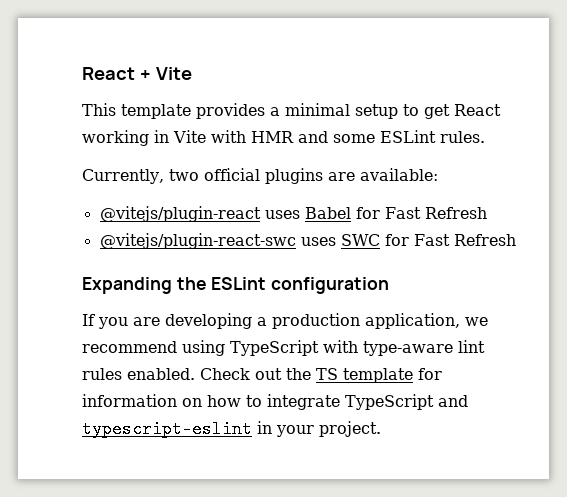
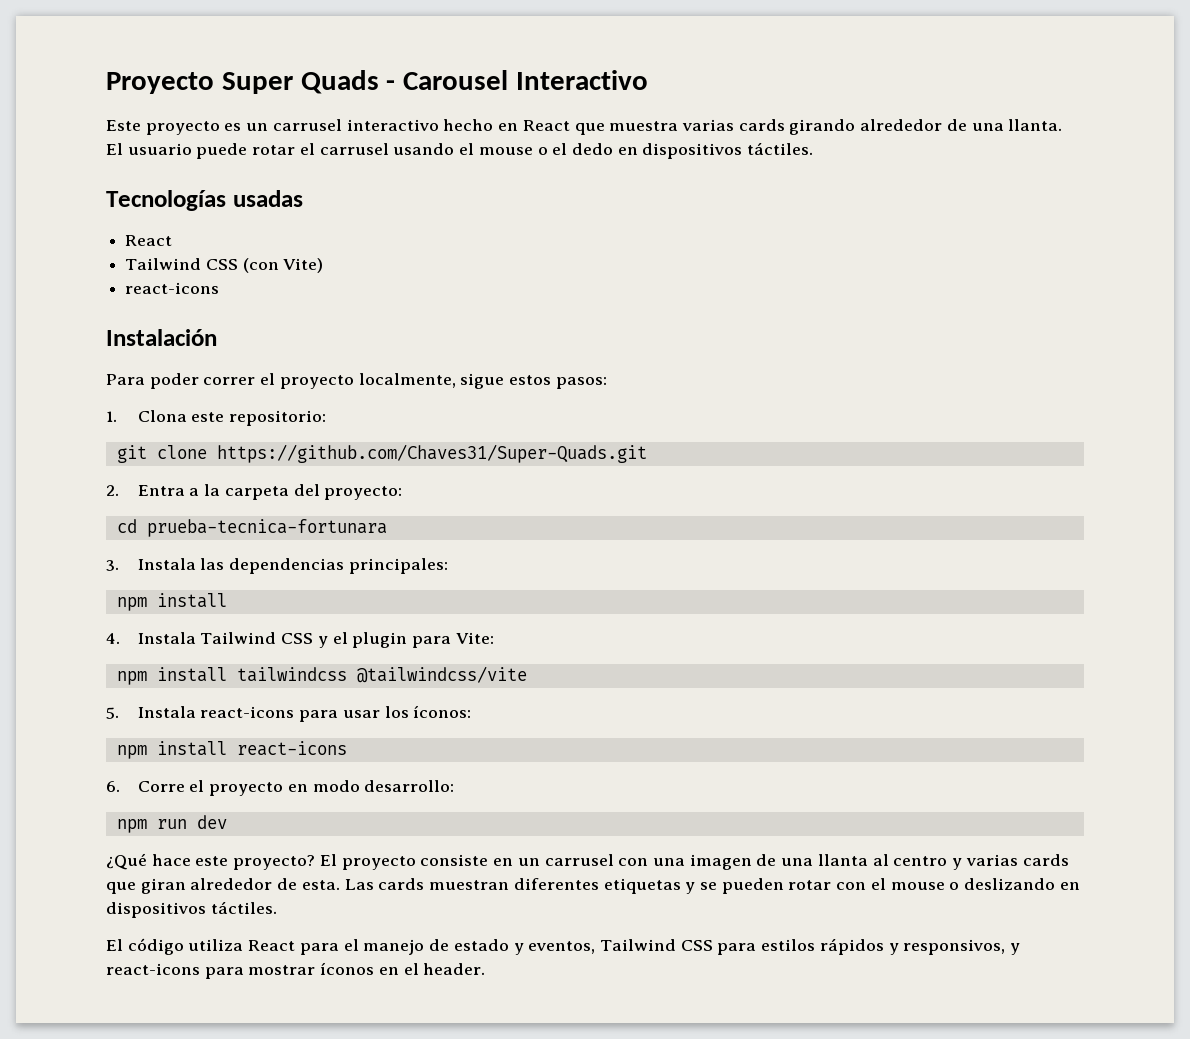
- React + Vite
- This template provides a minimal setup to get React working in Vite with HMR and some ESLint rules.
- Currently, two official plugins are available:
- @vitejs/plugin-react uses Babel for Fast Refresh
- @vitejs/plugin-react-swc uses SWC for Fast Refresh
- Expanding the ESLint configuration
- If you are developing a production application, we recommend using TypeScript with type-aware lint rules enabled. Check out the TS template for information on how to integrate TypeScript and typescript-eslint in your project.
+ Proyecto Super Quads - Carousel Interactivo
+ Este proyecto es un carrusel interactivo hecho en React que muestra varias cards girando alrededor de una llanta. El usuario puede rotar el carrusel usando el mouse o el dedo en dispositivos táctiles.
+ Tecnologías usadas
+ React
+ Tailwind CSS (con Vite)
+ react-icons
+ Instalación
+ Para poder correr el proyecto localmente, sigue estos pasos:
+ 1. Clona este repositorio:
+ git clone https://github.com/Chaves31/Super-Quads.git
+ 2. Entra a la carpeta del proyecto:
+ cd prueba-tecnica-fortunara
+ 3. Instala las dependencias principales:
+ npm install
+ 4. Instala Tailwind CSS y el plugin para Vite:
+ npm install tailwindcss @tailwindcss/vite
+ 5. Instala react-icons para usar los íconos:
+ npm install react-icons
+ 6. Corre el proyecto en modo desarrollo:
+ npm run dev
+ ¿Qué hace este proyecto? El proyecto consiste en un carrusel con una imagen de una llanta al centro y varias cards que giran alrededor de esta. Las cards muestran diferentes etiquetas y se pueden rotar con el mouse o deslizando en dispositivos táctiles.
+ El código utiliza React para el manejo de estado y eventos, Tailwind CSS para estilos rápidos y responsivos, y react-icons para mostrar íconos en el header.

